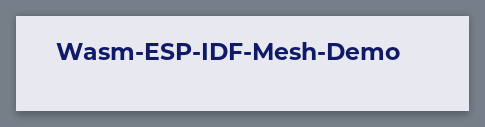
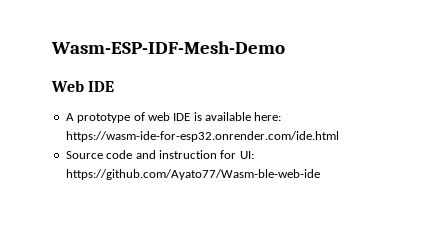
+ Web IDE
+ A prototype of web IDE is available here: https://wasm-ide-for-esp32.onrender.com/ide.html
+ Source code and instruction for UI: https://github.com/Ayato77/Wasm-ble-web-ide

